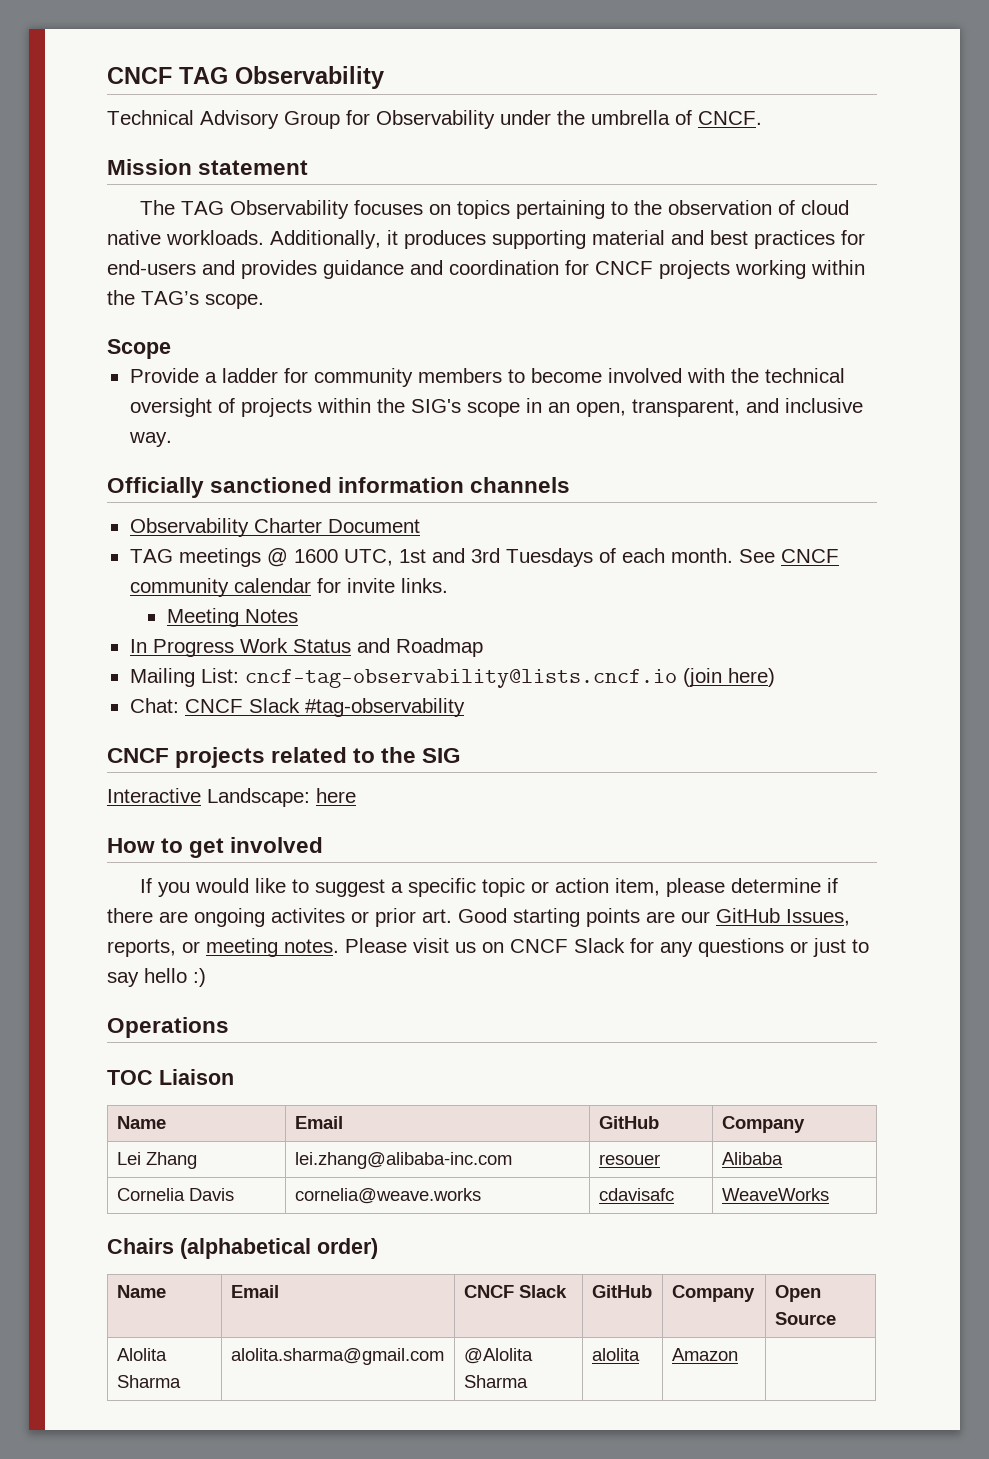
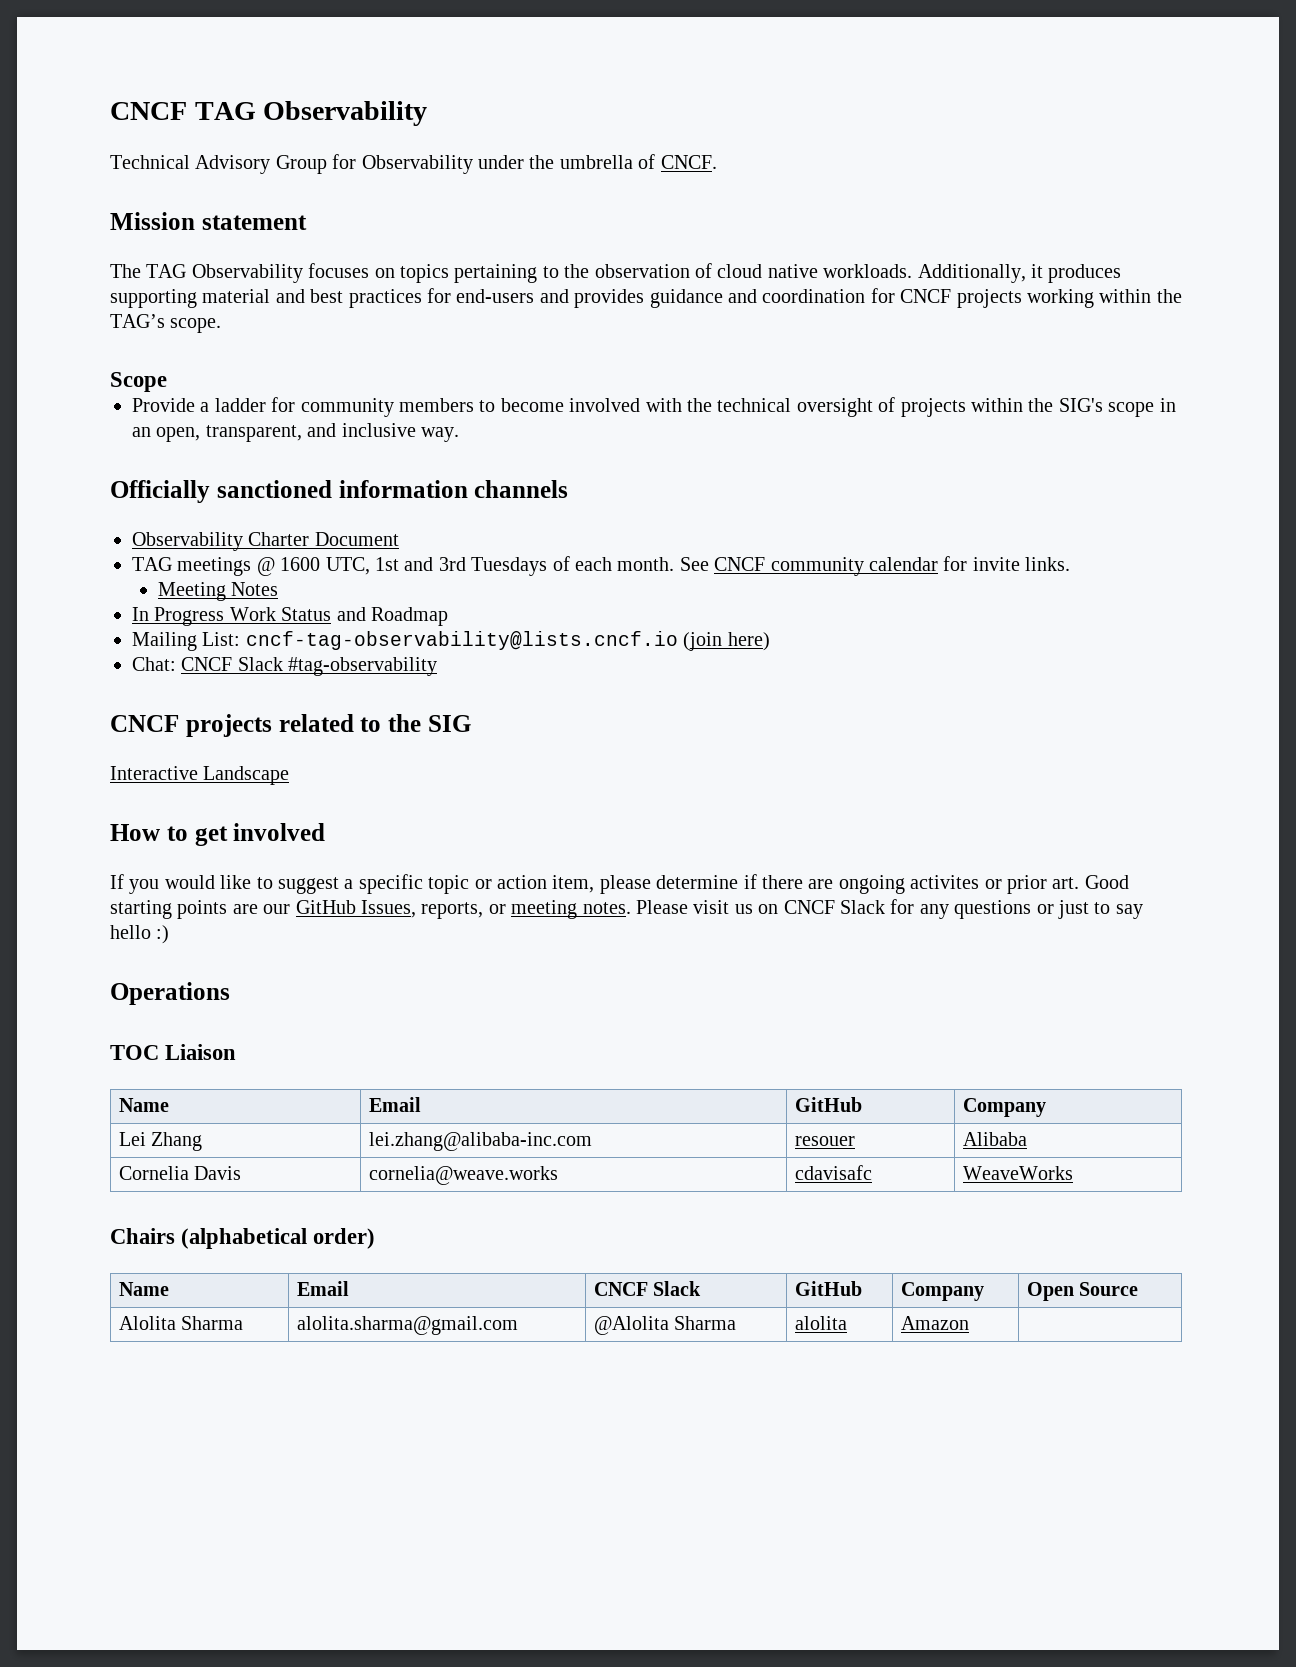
- Interactive Landscape: here
+ Interactive Landscape

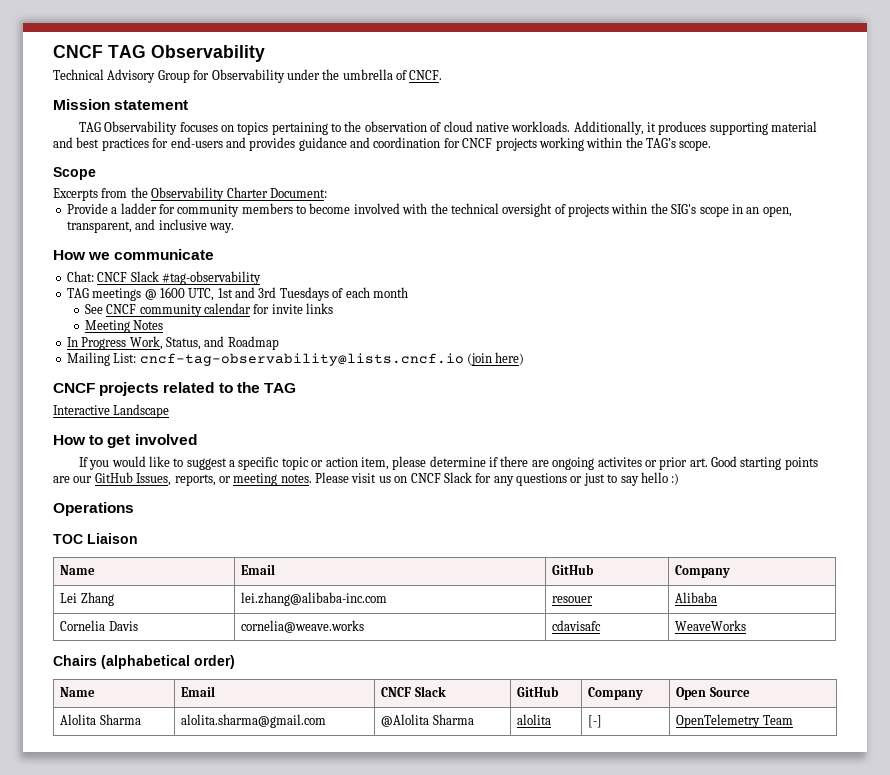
- The TAG Observability focuses on topics pertaining to the observation of cloud native workloads.
+ TAG Observability focuses on topics pertaining to the observation of cloud native workloads.
+ Excerpts from the Observability Charter Document:
- Officially sanctioned information channels
- Observability Charter Document
+ How we communicate
+ Chat: CNCF Slack #tag-observability
- TAG meetings @ 1600 UTC, 1st and 3rd Tuesdays of each month. See CNCF community calendar for invite links.
+ TAG meetings @ 1600 UTC, 1st and 3rd Tuesdays of each month
+ See CNCF community calendar for invite links
- In Progress Work Status and Roadmap
+ In Progress Work, Status, and Roadmap
- Chat: CNCF Slack #tag-observability
- CNCF projects related to the SIG
+ CNCF projects related to the TAG
- Alolita Sharma | alolita.sharma@gmail.com | @Alolita Sharma | alolita | Amazon |
+ Alolita Sharma | alolita.sharma@gmail.com | @Alolita Sharma | alolita | [-] | OpenTelemetry Team

